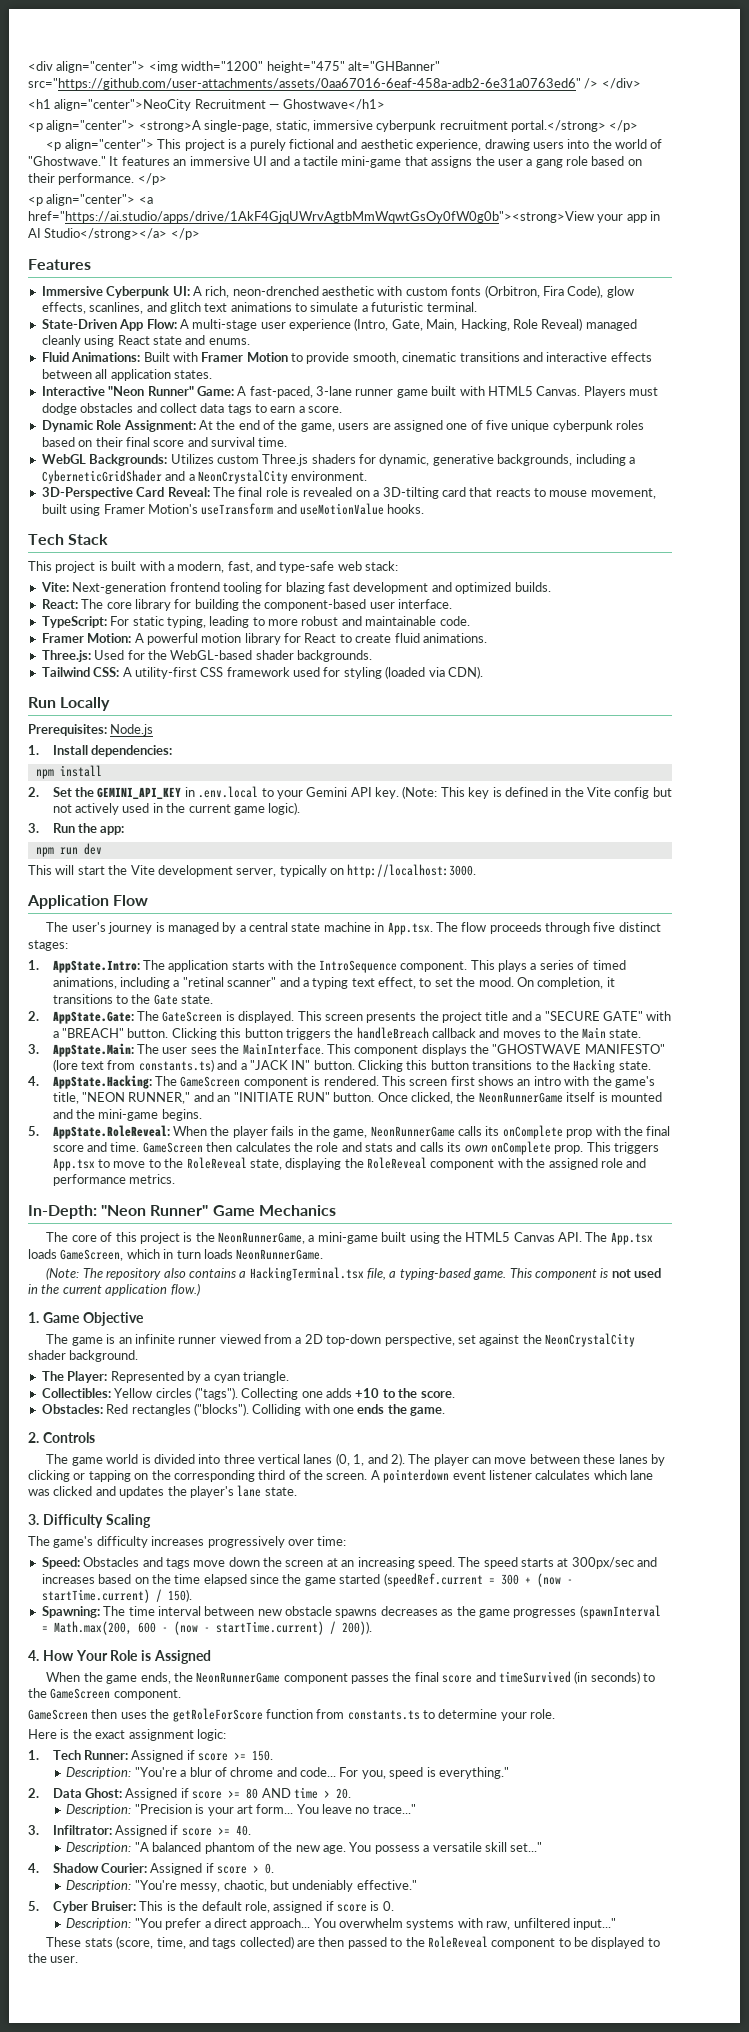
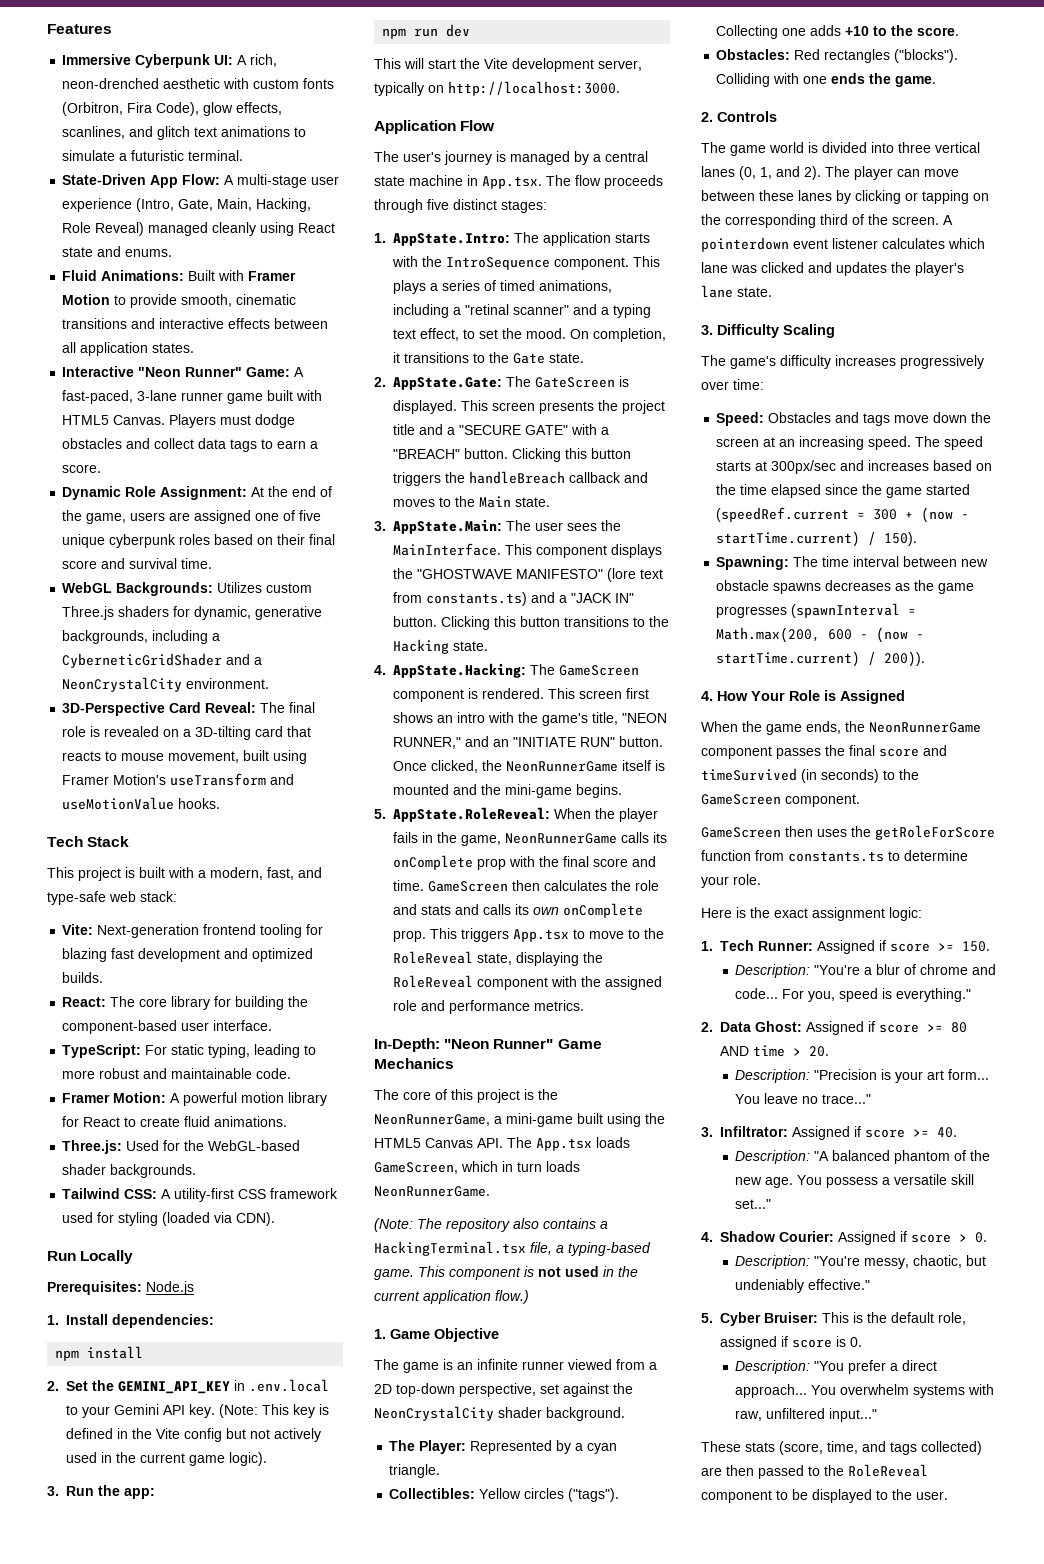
- <div align="center"> <img width="1200" height="475" alt="GHBanner" src="https://github.com/user-attachments/assets/0aa67016-6eaf-458a-adb2-6e31a0763ed6" /> </div>
- <h1 align="center">NeoCity Recruitment — Ghostwave</h1>
- <p align="center"> <strong>A single-page, static, immersive cyberpunk recruitment portal.</strong> </p>
- <p align="center"> This project is a purely fictional and aesthetic experience, drawing users into the world of "Ghostwave." It features an immersive UI and a tactile mini-game that assigns the user a gang role based on their performance. </p>
- <p align="center"> <a href="https://ai.studio/apps/drive/1AkF4GjqUWrvAgtbMmWqwtGsOy0fW0g0b"><strong>View your app in AI Studio</strong></a> </p>

